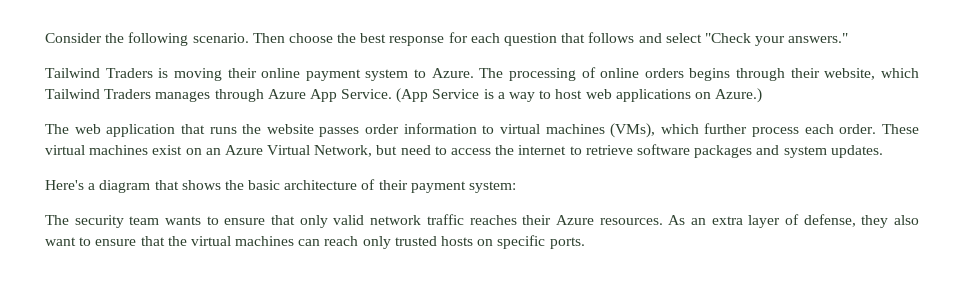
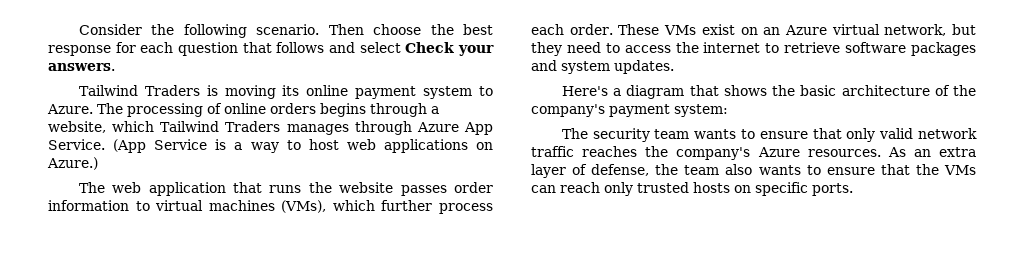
- Then choose the best response for each question that follows and select "Check your answers."
+ Then choose the best response for each question that follows and select Check your answers.
- Tailwind Traders is moving their online payment system to Azure.
+ Tailwind Traders is moving its online payment system to Azure.
- The processing of online orders begins through their website, which Tailwind Traders manages through Azure App Service.
+ The processing of online orders begins through a website, which Tailwind Traders manages through Azure App Service.
- These virtual machines exist on an Azure Virtual Network, but need to access the internet to retrieve software packages and system updates.
+ These VMs exist on an Azure virtual network, but they need to access the internet to retrieve software packages and system updates.
- Here's a diagram that shows the basic architecture of their payment system:
+ Here's a diagram that shows the basic architecture of the company's payment system:
- The security team wants to ensure that only valid network traffic reaches their Azure resources.
+ The security team wants to ensure that only valid network traffic reaches the company's Azure resources.
- As an extra layer of defense, they also want to ensure that the virtual machines can reach only trusted hosts on specific ports.
+ As an extra layer of defense, the team also wants to ensure that the VMs can reach only trusted hosts on specific ports.

